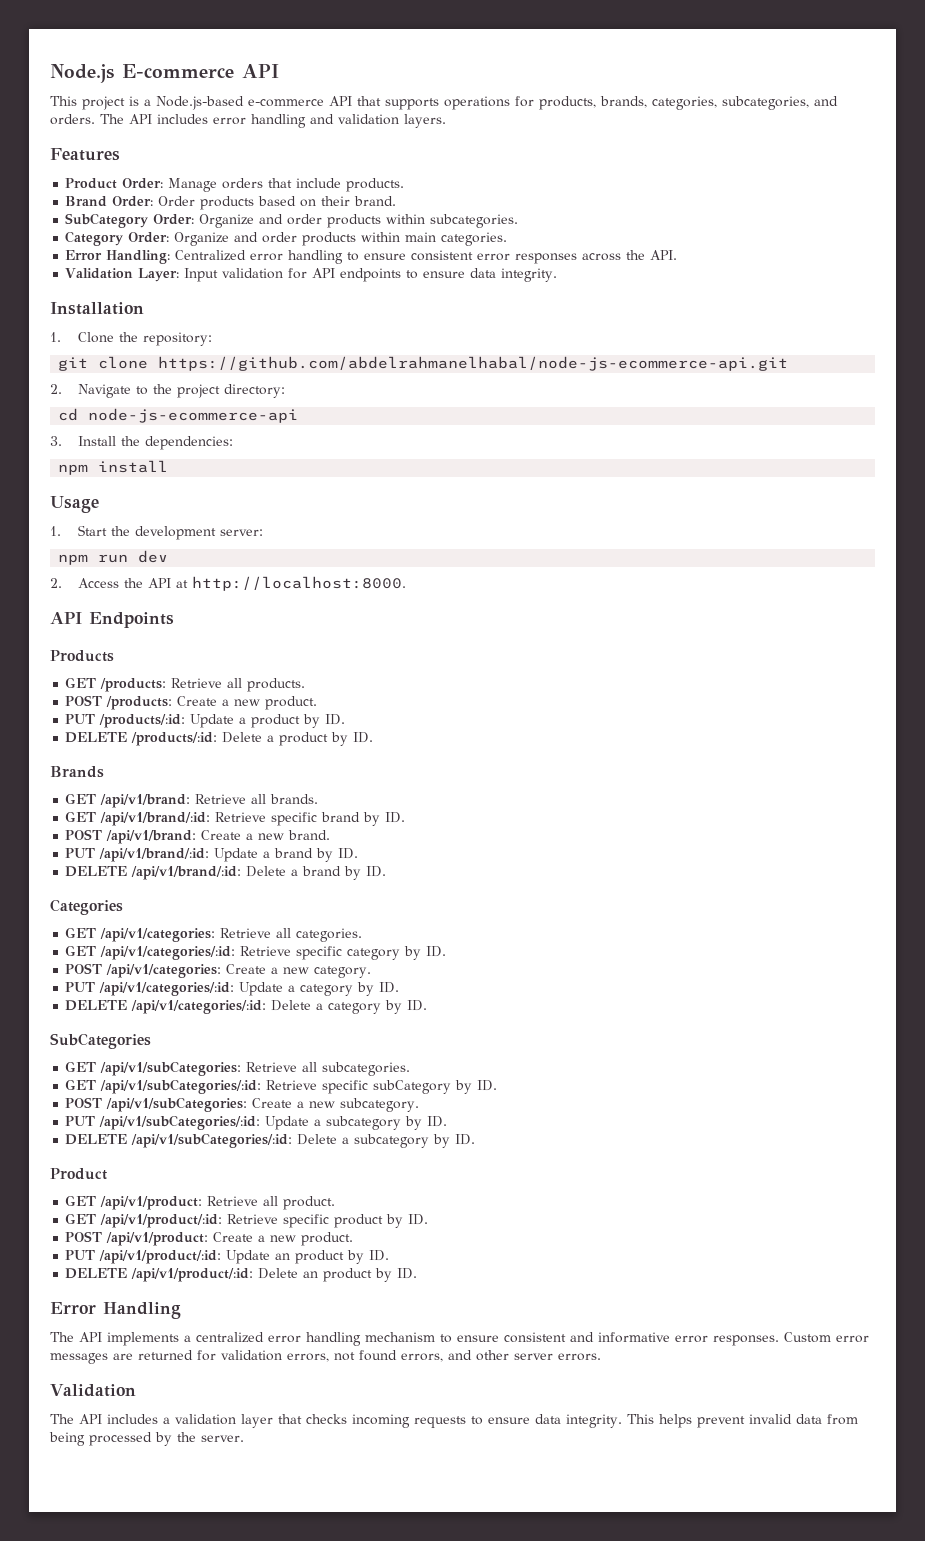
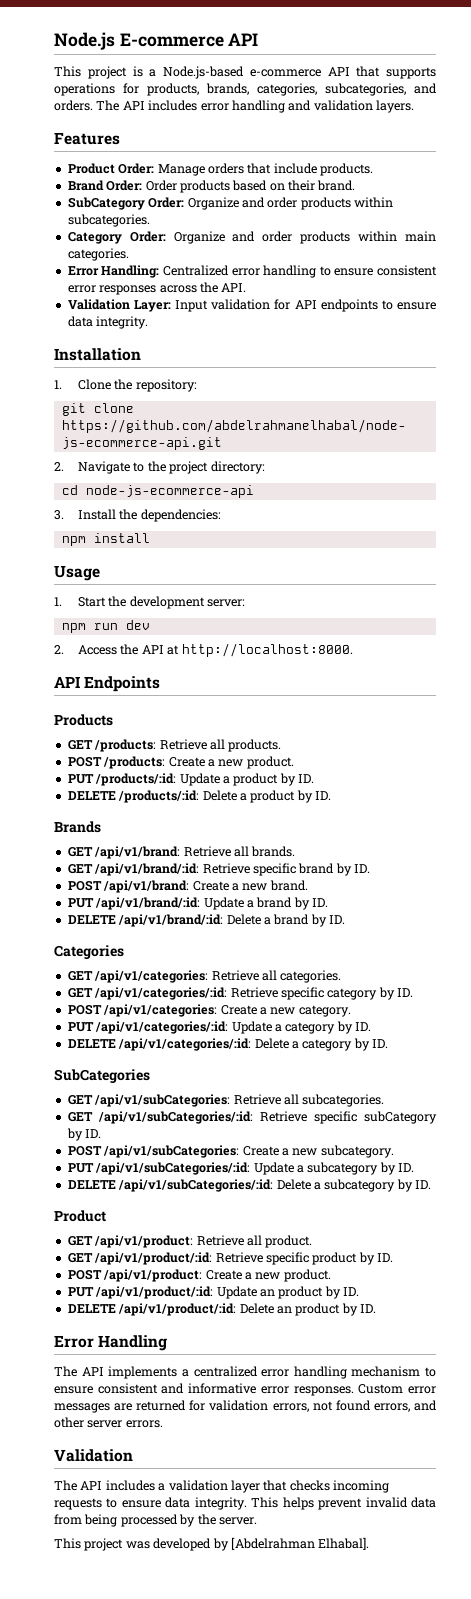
+ This project was developed by [Abdelrahman Elhabal].

